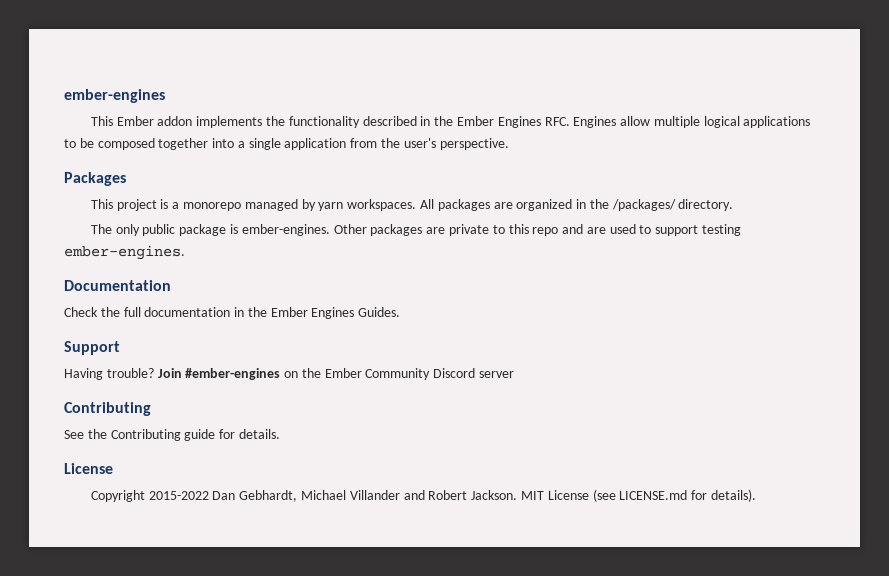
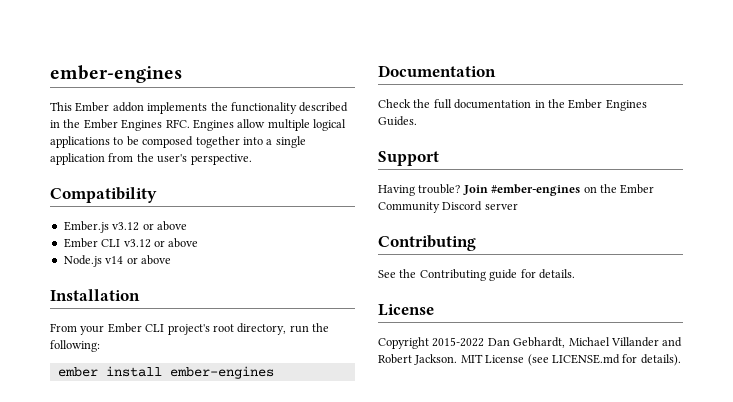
- Packages
- This project is a monorepo managed by yarn workspaces. All packages are organized in the /packages/ directory.
- The only public package is ember-engines. Other packages are private to this repo and are used to support testing ember-engines.
+ Compatibility
+ Ember.js v3.12 or above
+ Ember CLI v3.12 or above
+ Node.js v14 or above
+ Installation
+ From your Ember CLI project's root directory, run the following:
+ ember install ember-engines

